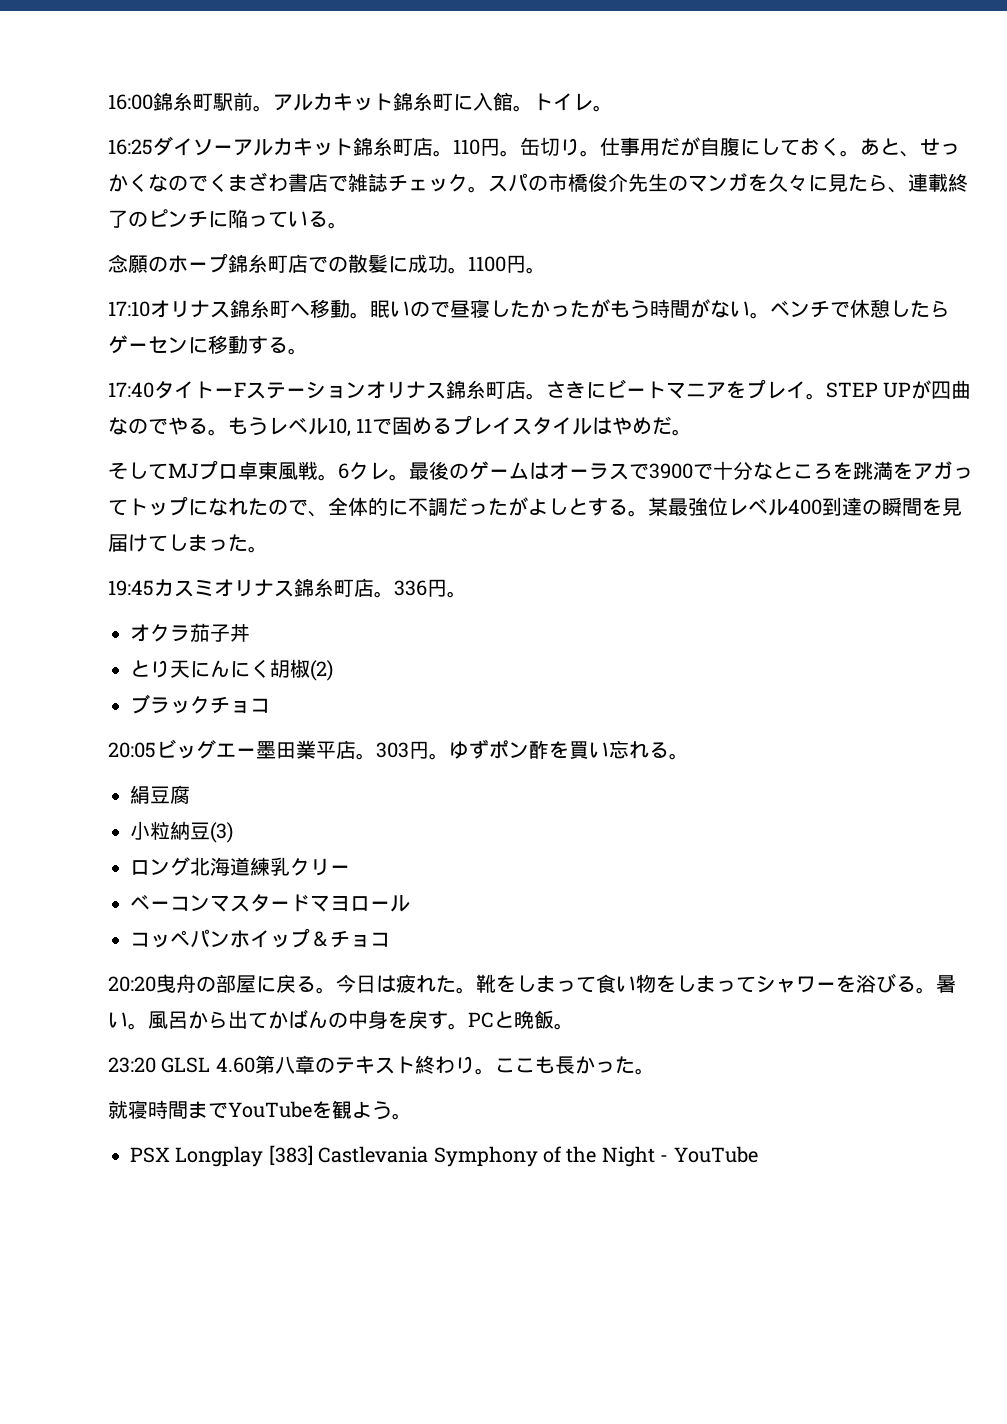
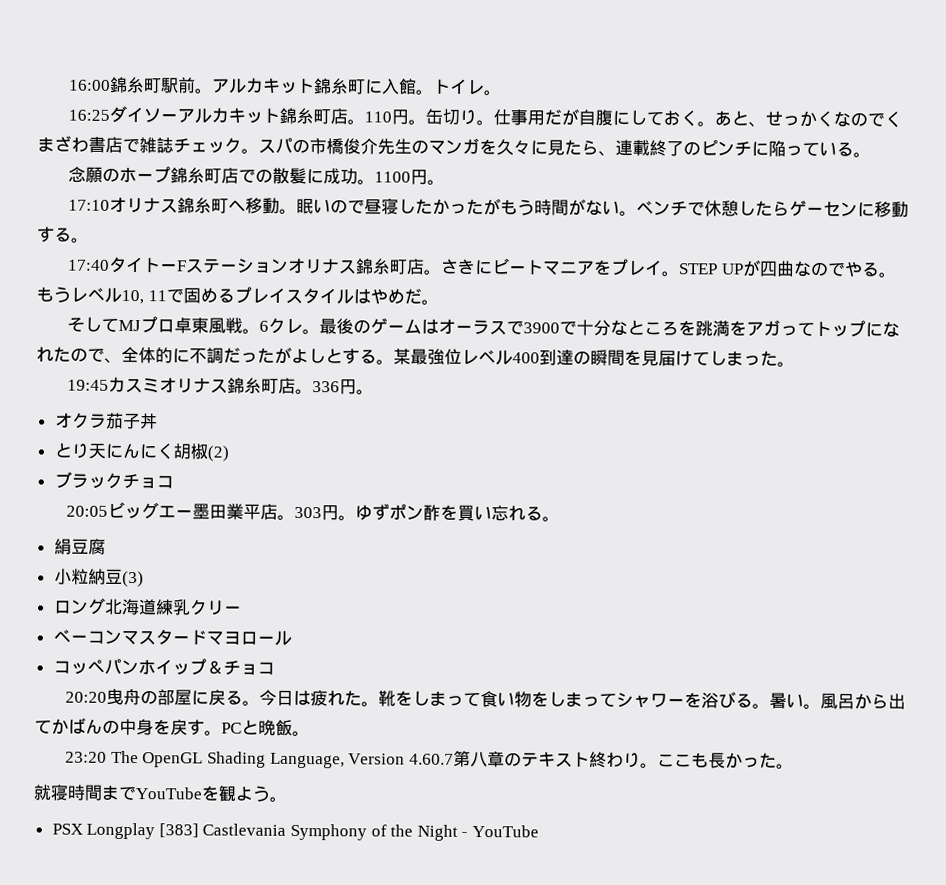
- 23:20 GLSL 4.60第八章のテキスト終わり。
+ 23:20 The OpenGL Shading Language, Version 4.60.7第八章のテキスト終わり。

